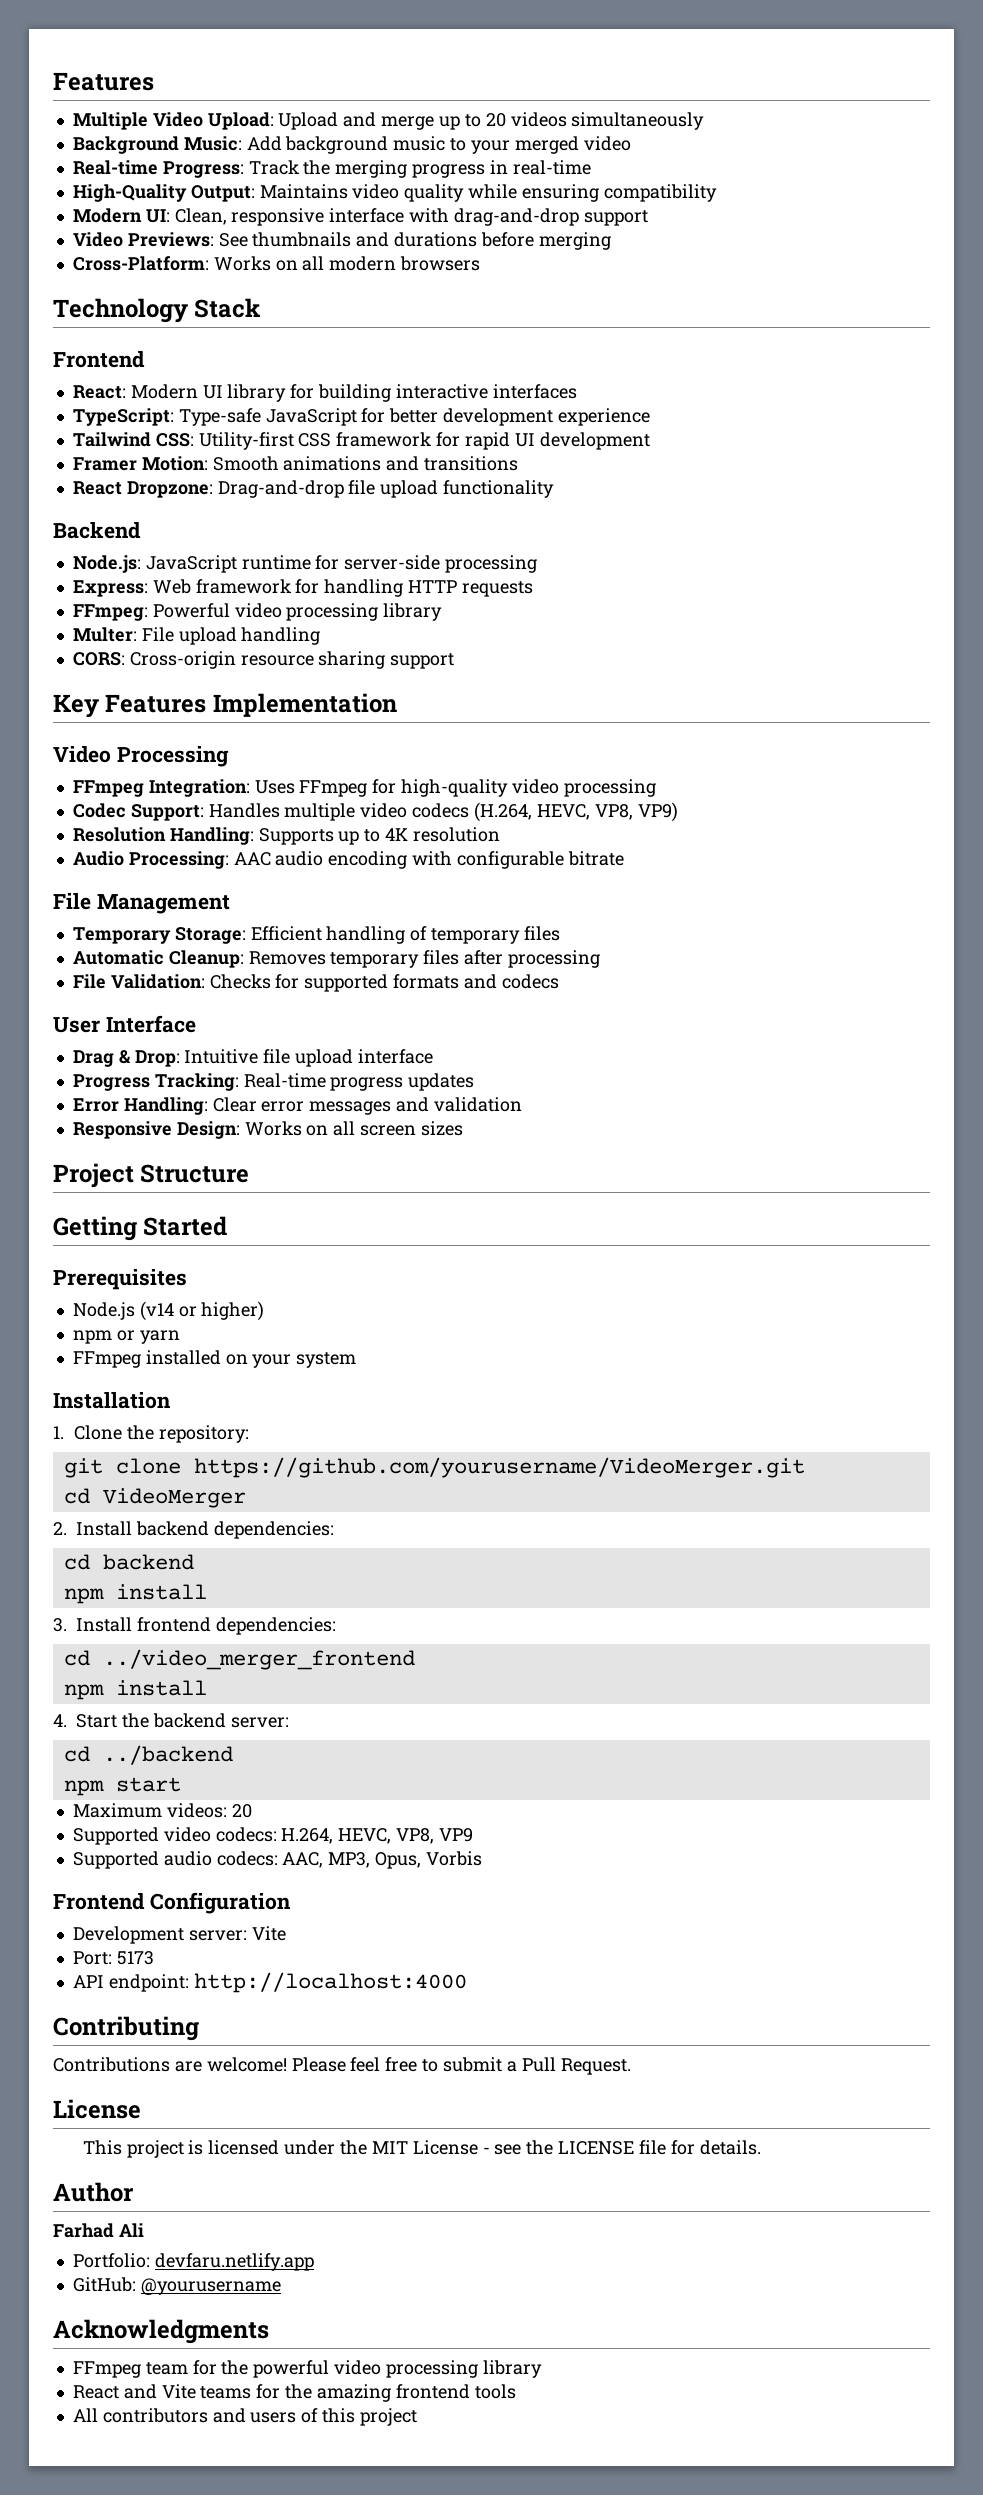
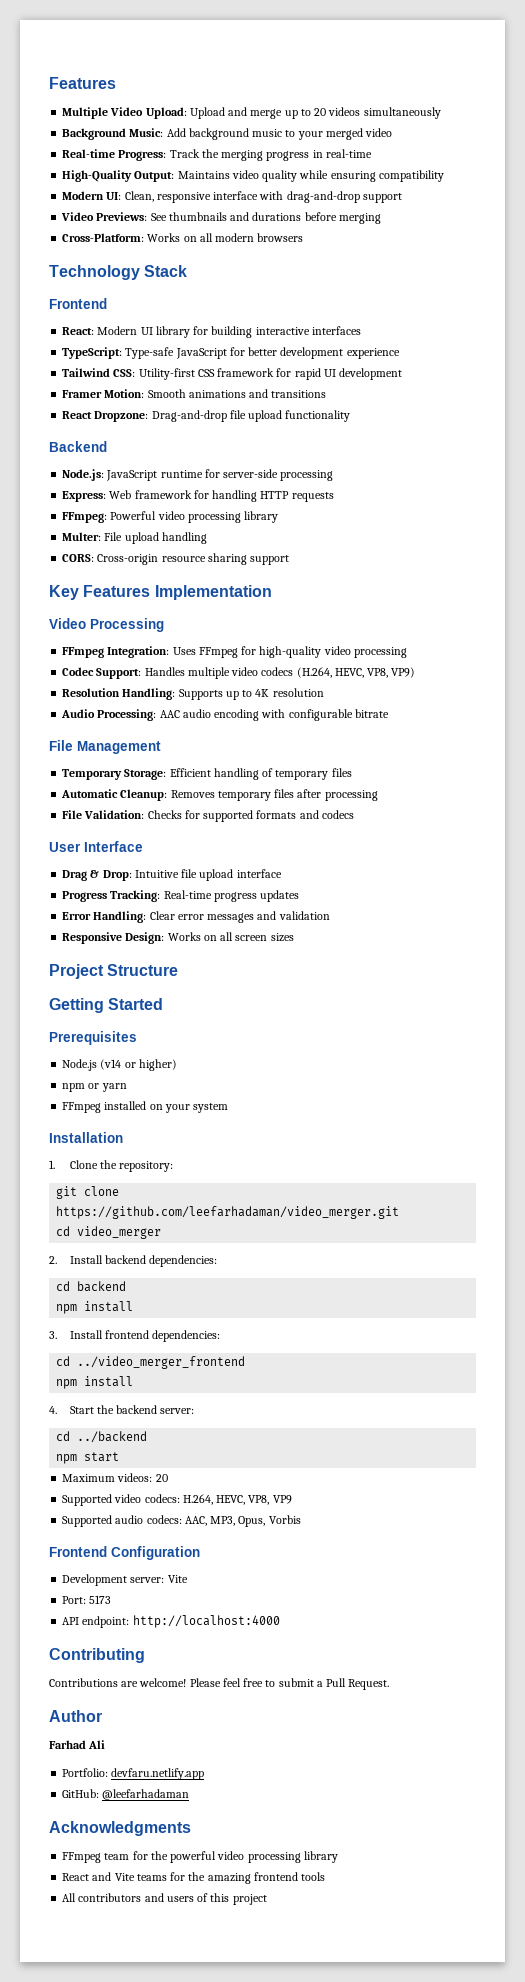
- git clone https://github.com/yourusername/VideoMerger.git
- cd VideoMerger
+ git clone https://github.com/leefarhadaman/video_merger.git
+ cd video_merger
  Please feel free to submit a Pull Request.
- License
- This project is licensed under the MIT License - see the LICENSE file for details.
- GitHub: @yourusername
+ GitHub: @leefarhadaman

